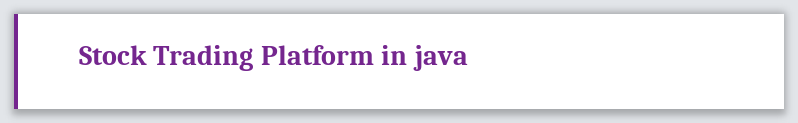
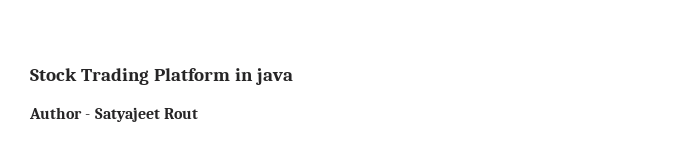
+ Author - Satyajeet Rout

